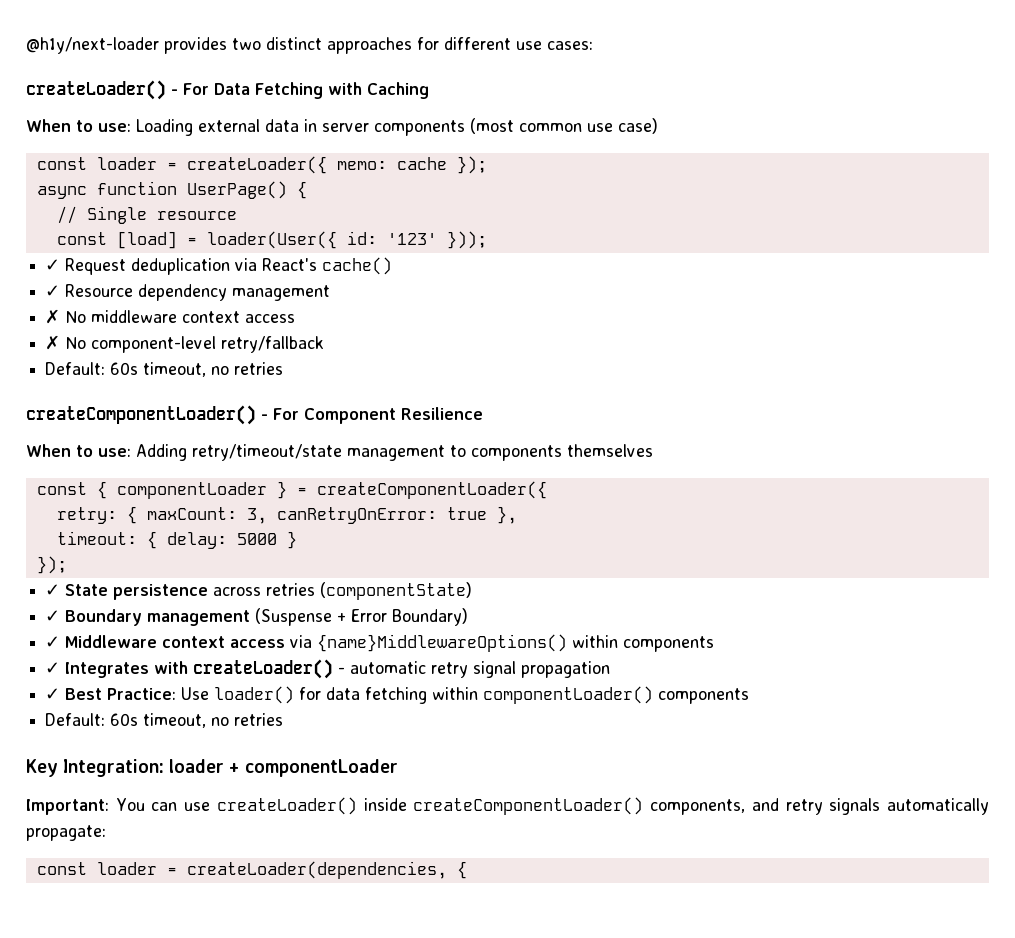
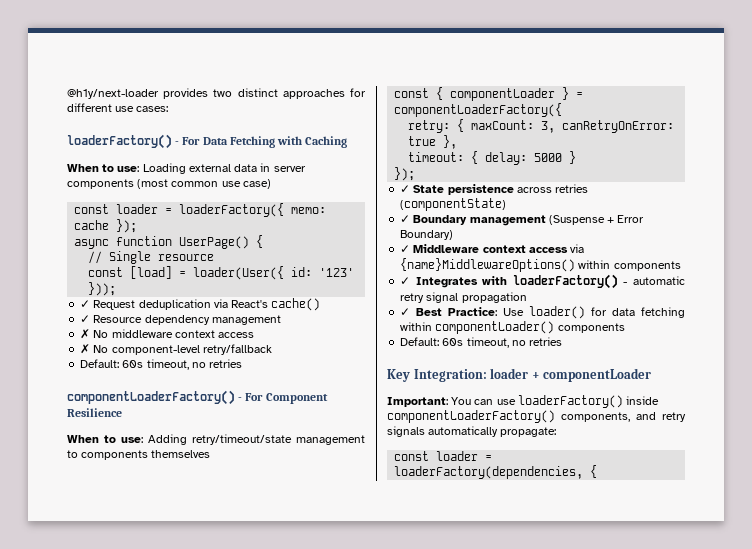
- createLoader() - For Data Fetching with Caching
+ loaderFactory() - For Data Fetching with Caching
- const loader = createLoader({ memo: cache });
+ const loader = loaderFactory({ memo: cache });
- createComponentLoader() - For Component Resilience
+ componentLoaderFactory() - For Component Resilience
- const { componentLoader } = createComponentLoader({
+ const { componentLoader } = componentLoaderFactory({
- ✓ Integrates with createLoader() - automatic retry signal propagation
+ ✓ Integrates with loaderFactory() - automatic retry signal propagation
- Important: You can use createLoader() inside createComponentLoader() components, and retry signals automatically propagate:
+ Important: You can use loaderFactory() inside componentLoaderFactory() components, and retry signals automatically propagate:
- const loader = createLoader(dependencies, {
+ const loader = loaderFactory(dependencies, {

